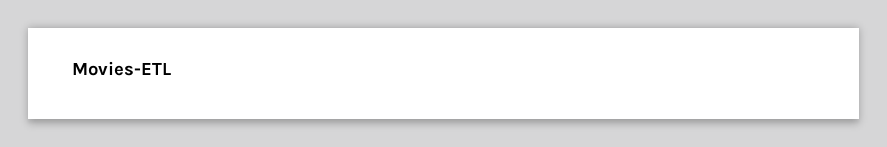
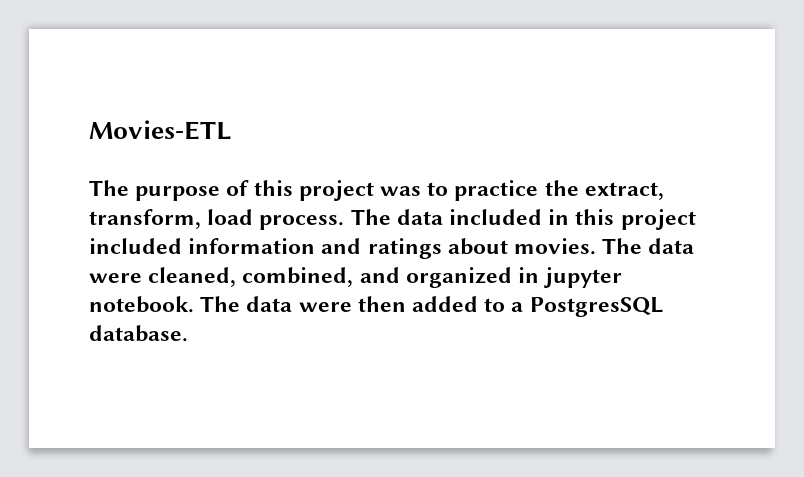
+ The purpose of this project was to practice the extract, transform, load process. The data included in this project included information and ratings about movies. The data were cleaned, combined, and organized in jupyter notebook. The data were then added to a PostgresSQL database.

